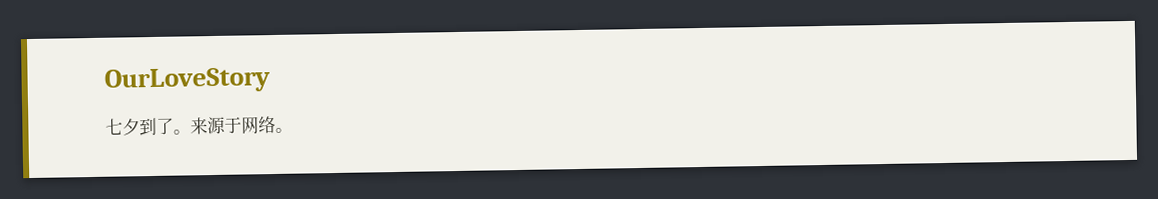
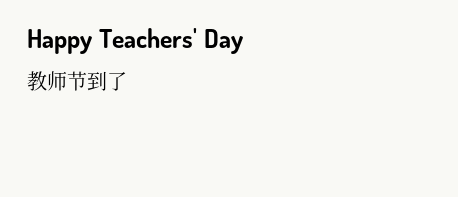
- OurLoveStory
- 七夕到了。来源于网络。
+ Happy Teachers' Day
+ 教师节到了

